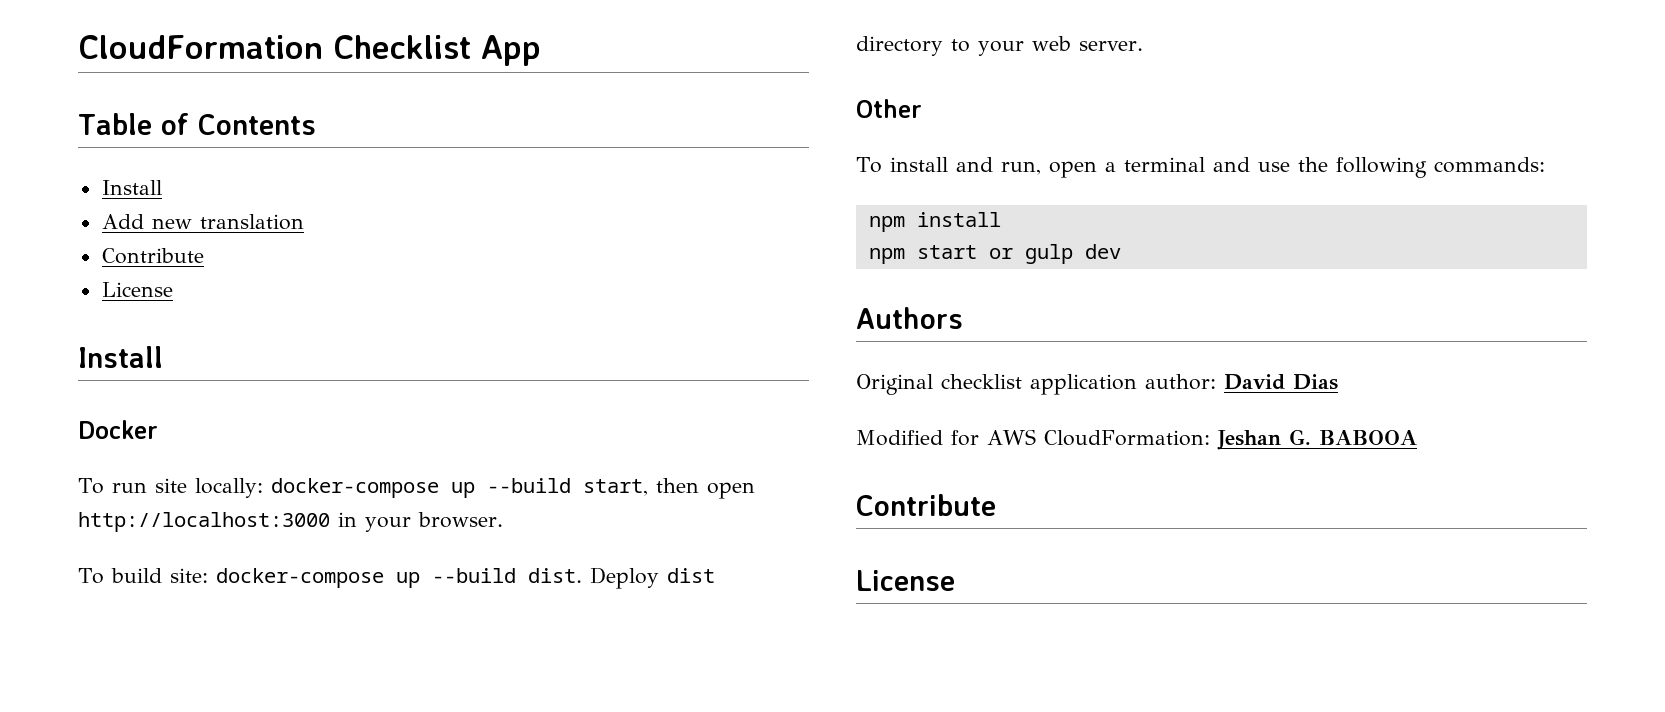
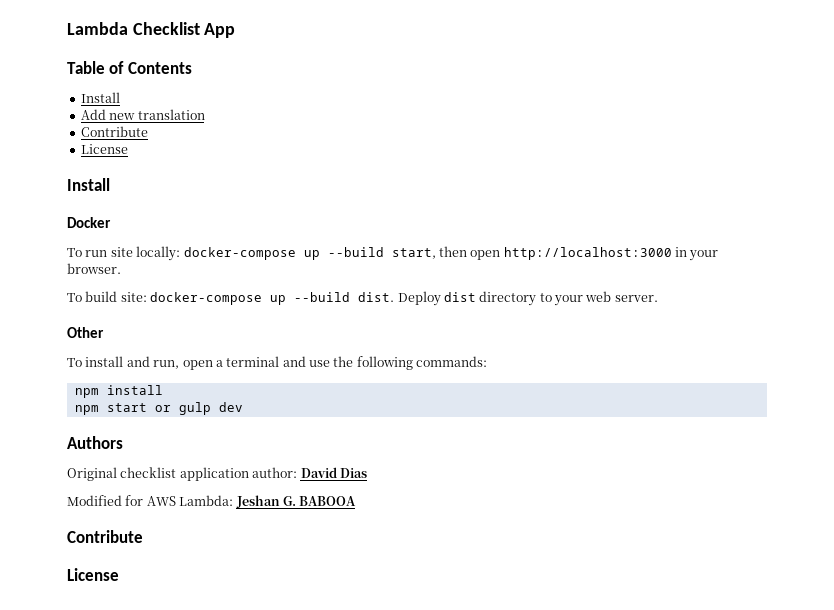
- CloudFormation Checklist App
+ Lambda Checklist App
- Modified for AWS CloudFormation: Jeshan G. BABOOA
+ Modified for AWS Lambda: Jeshan G. BABOOA

